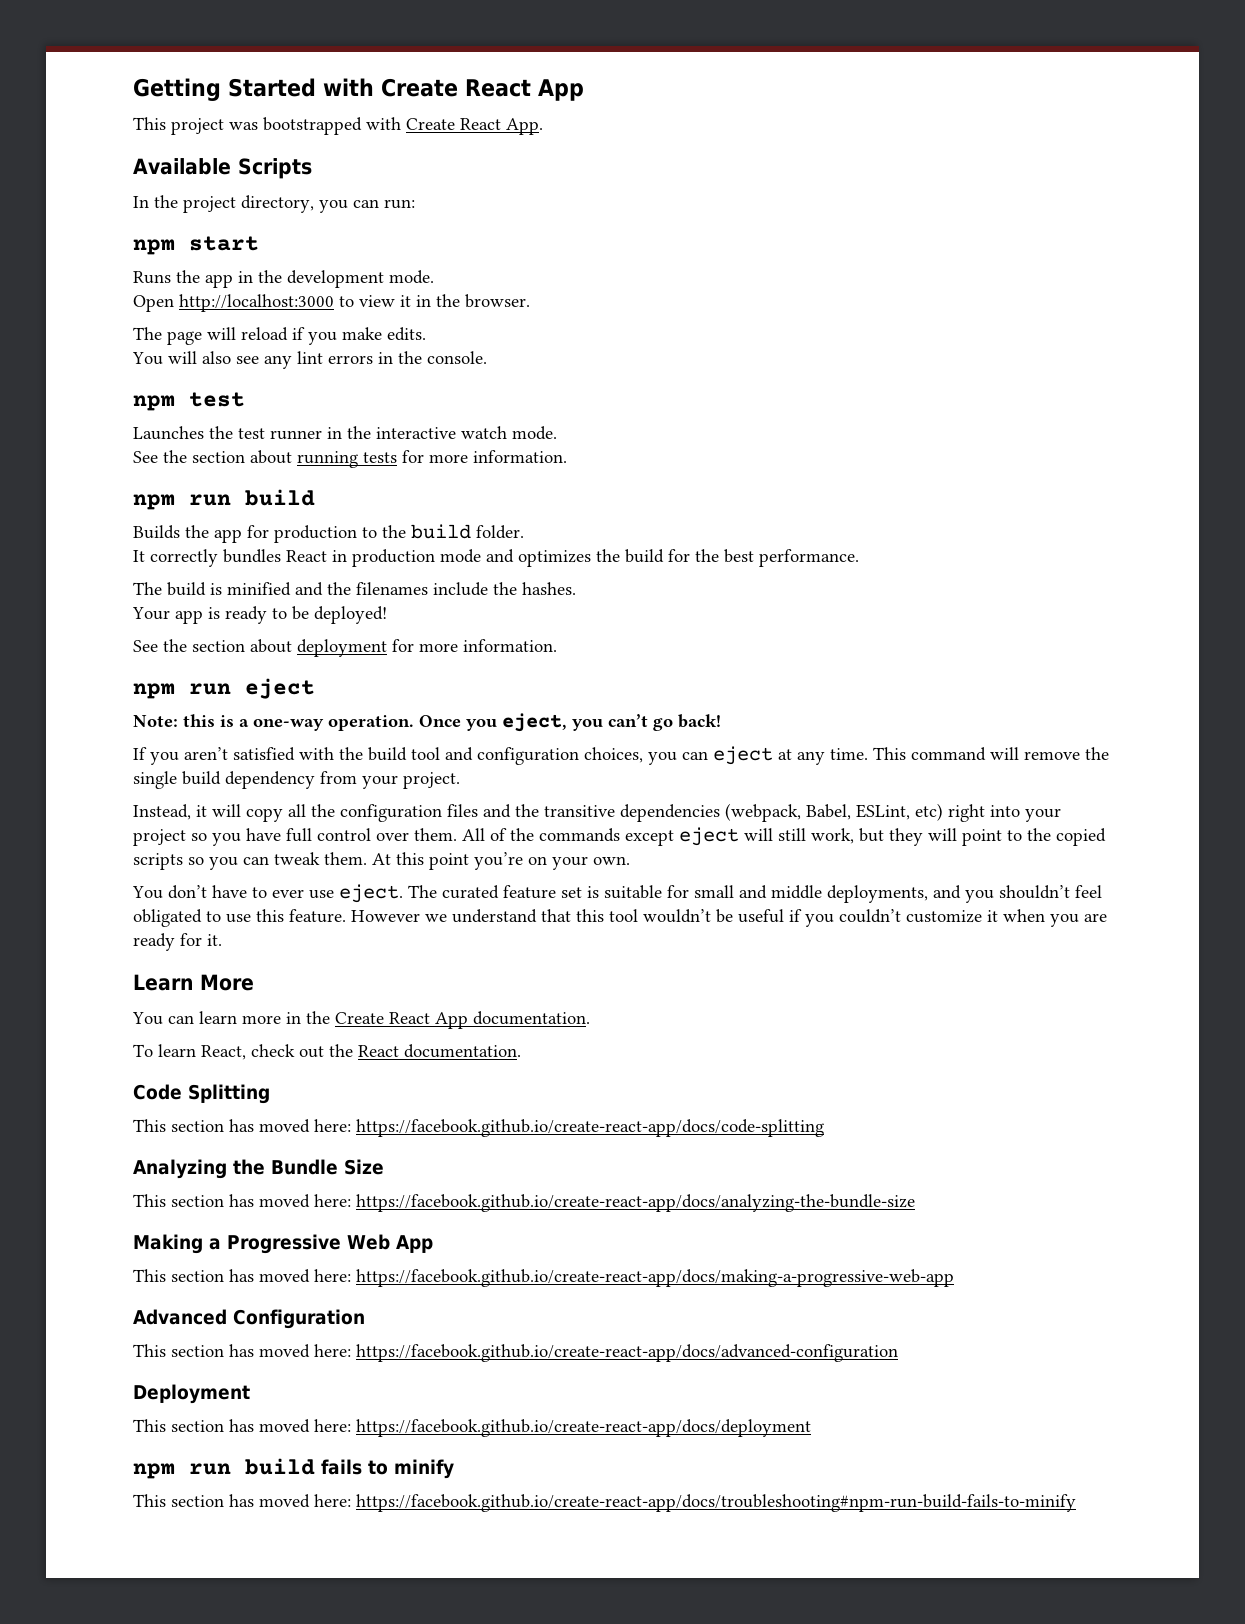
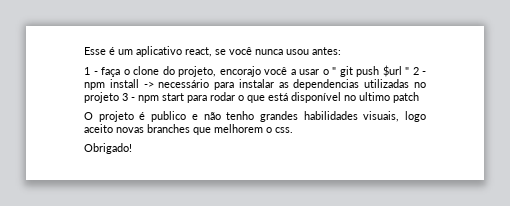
- Getting Started with Create React App
- This project was bootstrapped with Create React App.
- Available Scripts
- In the project directory, you can run:
- npm start
- Runs the app in the development mode.
- Open http://localhost:3000 to view it in the browser.
- The page will reload if you make edits.
- You will also see any lint errors in the console.
- npm test
- Launches the test runner in the interactive watch mode.
- See the section about running tests for more information.
- npm run build
- Builds the app for production to the build folder.
- It correctly bundles React in production mode and optimizes the build for the best performance.
- The build is minified and the filenames include the hashes.
- Your app is ready to be deployed!
- See the section about deployment for more information.
- npm run eject
- Note: this is a one-way operation. Once you eject, you can’t go back!
- If you aren’t satisfied with the build tool and configuration choices, you can eject at any time. This command will remove the single build dependency from your project.
- Instead, it will copy all the configuration files and the transitive dependencies (webpack, Babel, ESLint, etc) right into your project so you have full control over them. All of the commands except eject will still work, but they will point to the copied scripts so you can tweak them. At this point you’re on your own.
- You don’t have to ever use eject. The curated feature set is suitable for small and middle deployments, and you shouldn’t feel obligated to use this feature. However we understand that this tool wouldn’t be useful if you couldn’t customize it when you are ready for it.
- Learn More
- You can learn more in the Create React App documentation.
- To learn React, check out the React documentation.
- Code Splitting
- This section has moved here: https://facebook.github.io/create-react-app/docs/code-splitting
- Analyzing the Bundle Size
- This section has moved here: https://facebook.github.io/create-react-app/docs/analyzing-the-bundle-size
- Making a Progressive Web App
- This section has moved here: https://facebook.github.io/create-react-app/docs/making-a-progressive-web-app
- Advanced Configuration
- This section has moved here: https://facebook.github.io/create-react-app/docs/advanced-configuration
- Deployment
- This section has moved here: https://facebook.github.io/create-react-app/docs/deployment
- npm run build fails to minify
- This section has moved here: https://facebook.github.io/create-react-app/docs/troubleshooting#npm-run-build-fails-to-minify
+ Esse é um aplicativo react, se você nunca usou antes:
+ 1 - faça o clone do projeto, encorajo você a usar o " git push $url " 2 - npm install -> necessário para instalar as dependencias utilizadas no projeto 3 - npm start para rodar o que está disponível no ultimo patch
+ O projeto é publico e não tenho grandes habilidades visuais, logo aceito novas branches que melhorem o css.
+ Obrigado!

